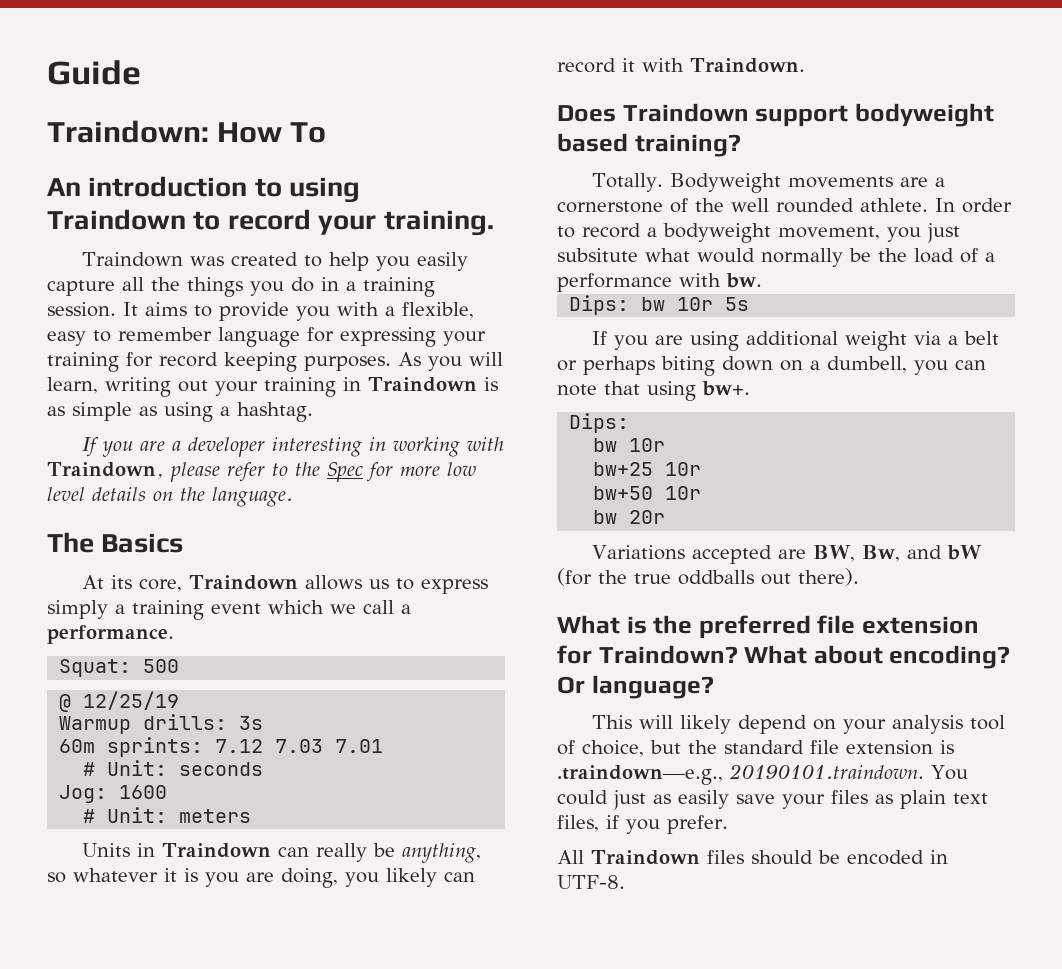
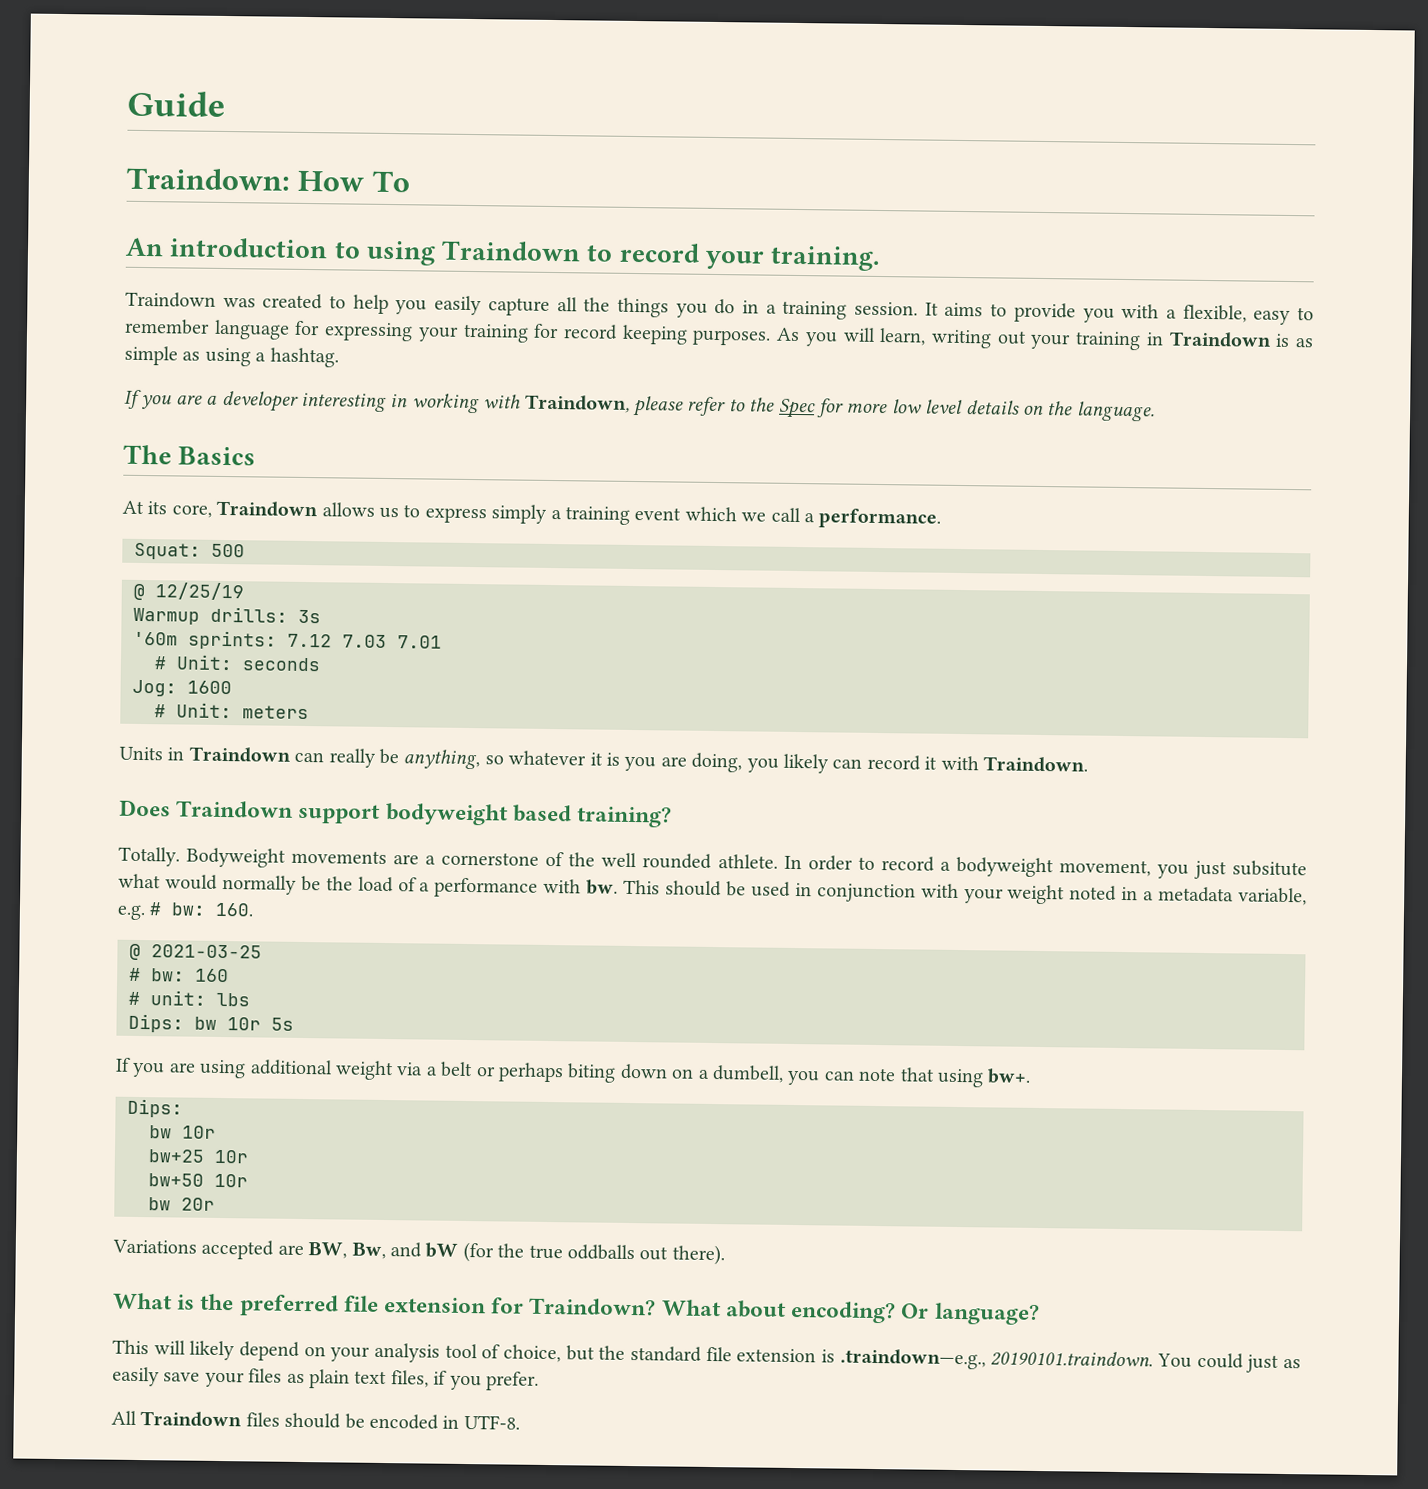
- 60m sprints: 7.12 7.03 7.01
+ '60m sprints: 7.12 7.03 7.01
+ This should be used in conjunction with your weight noted in a metadata variable, e.g. # bw: 160.
+ @ 2021-03-25
+ # bw: 160
+ # unit: lbs

